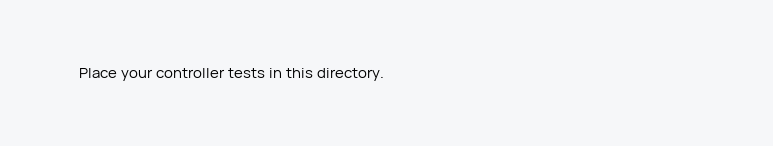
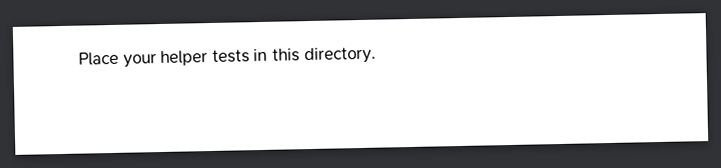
- Place your controller tests in this directory.
+ Place your helper tests in this directory.

